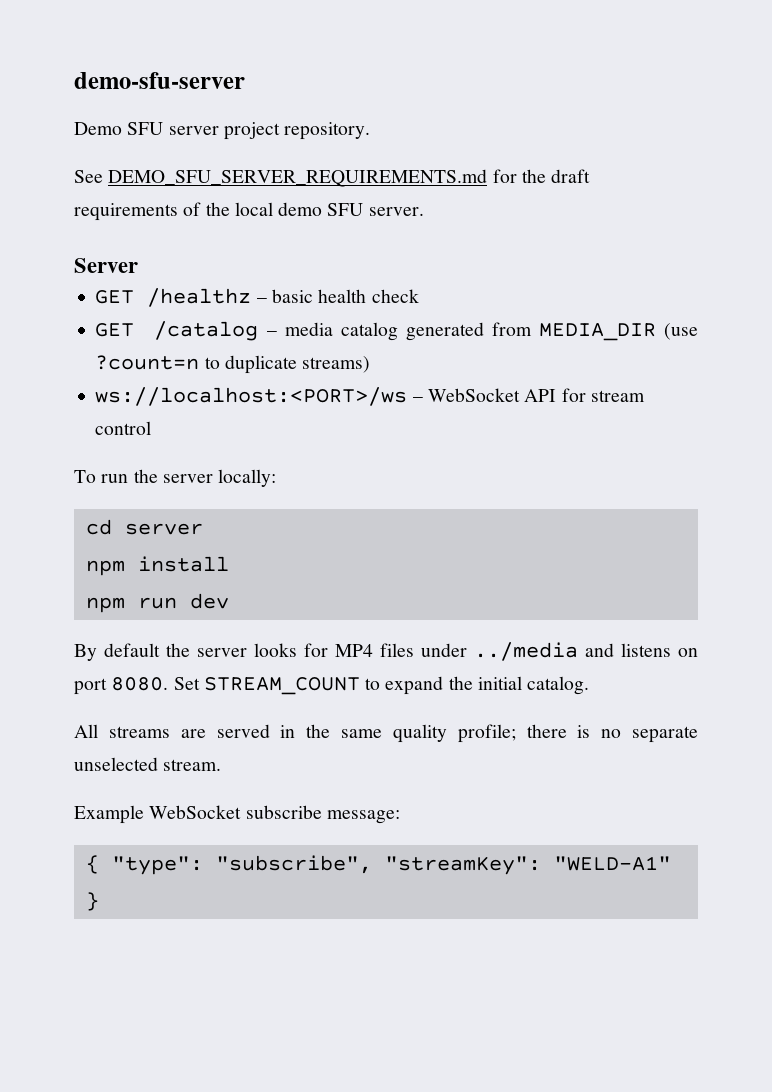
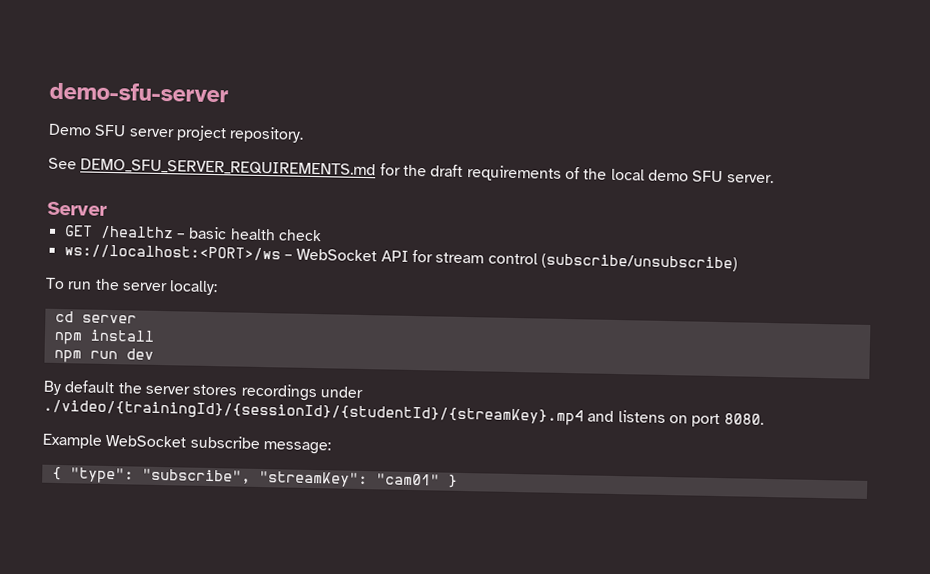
- GET /catalog – media catalog generated from MEDIA_DIR (use ?count=n to duplicate streams)
- ws://localhost:<PORT>/ws – WebSocket API for stream control
+ ws://localhost:<PORT>/ws – WebSocket API for stream control (subscribe/unsubscribe)
- By default the server looks for MP4 files under ../media and listens on port 8080. Set STREAM_COUNT to expand the initial catalog.
- All streams are served in the same quality profile; there is no separate unselected stream.
+ By default the server stores recordings under ./video/{trainingId}/{sessionId}/{studentId}/{streamKey}.mp4 and listens on port 8080.
- { "type": "subscribe", "streamKey": "WELD-A1" }
+ { "type": "subscribe", "streamKey": "cam01" }

